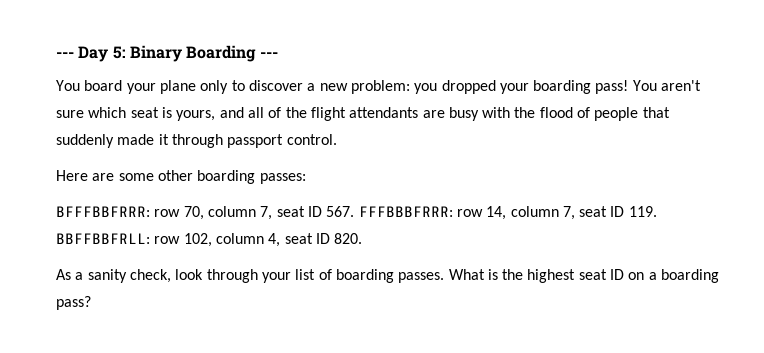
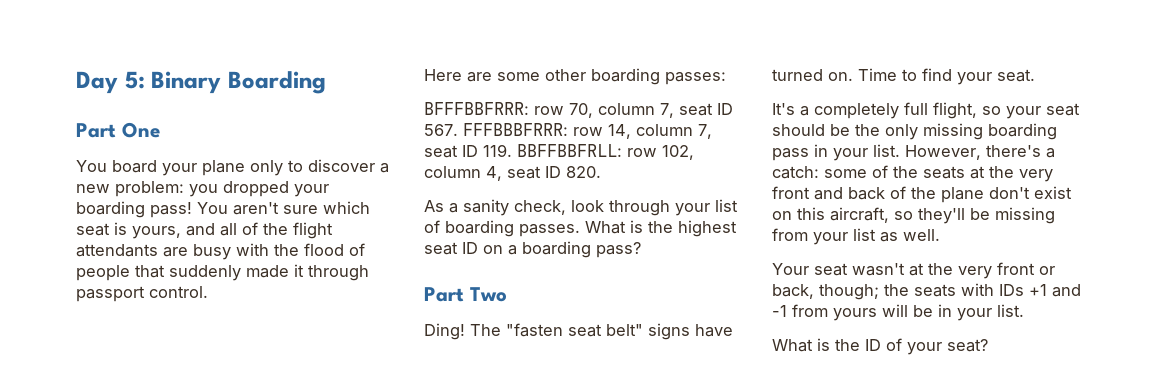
- --- Day 5: Binary Boarding ---
+ Day 5: Binary Boarding
+ Part One
+ Part Two
+ Ding! The "fasten seat belt" signs have turned on. Time to find your seat.
+ It's a completely full flight, so your seat should be the only missing boarding pass in your list. However, there's a catch: some of the seats at the very front and back of the plane don't exist on this aircraft, so they'll be missing from your list as well.
+ Your seat wasn't at the very front or back, though; the seats with IDs +1 and -1 from yours will be in your list.
+ What is the ID of your seat?

